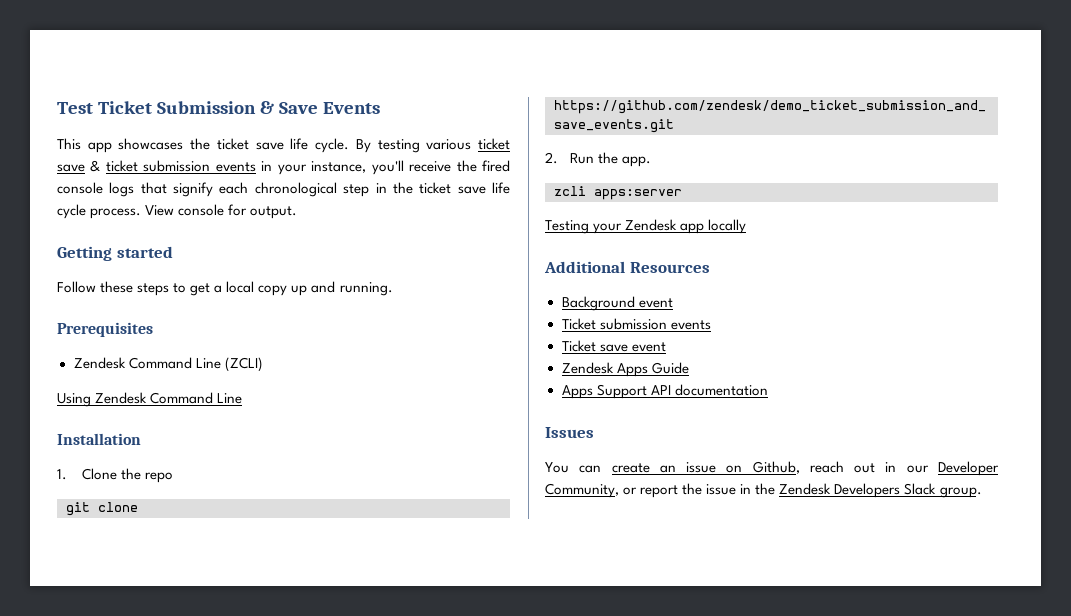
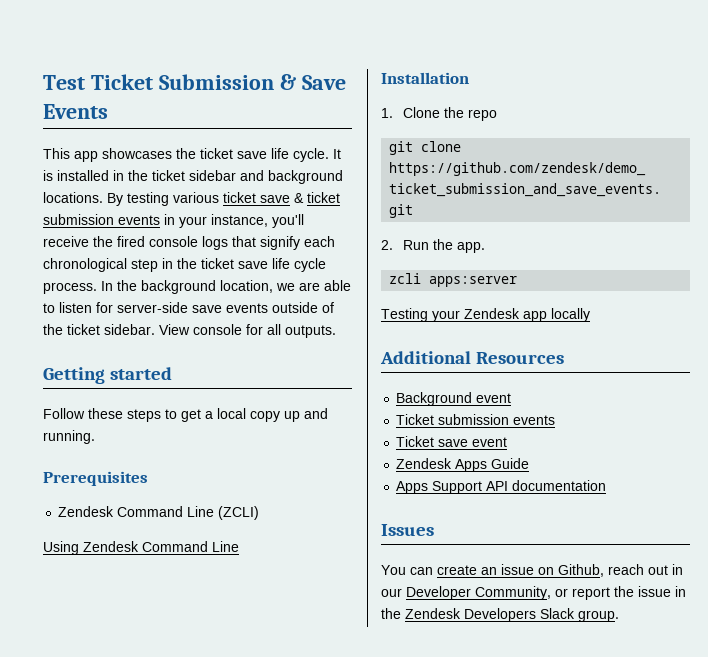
+ It is installed in the ticket sidebar and background locations.
+ In the background location, we are able to listen for server-side save events outside of the ticket sidebar.
- View console for output.
+ View console for all outputs.

